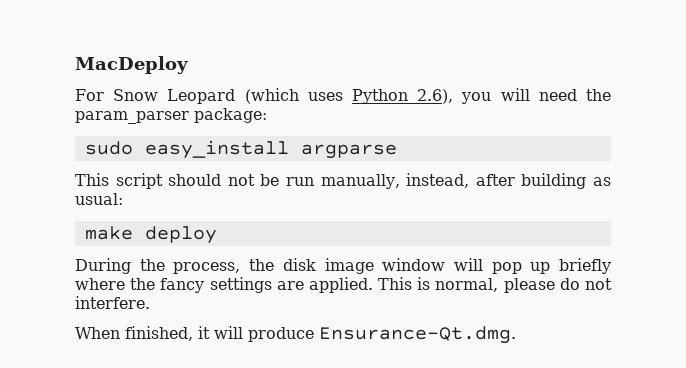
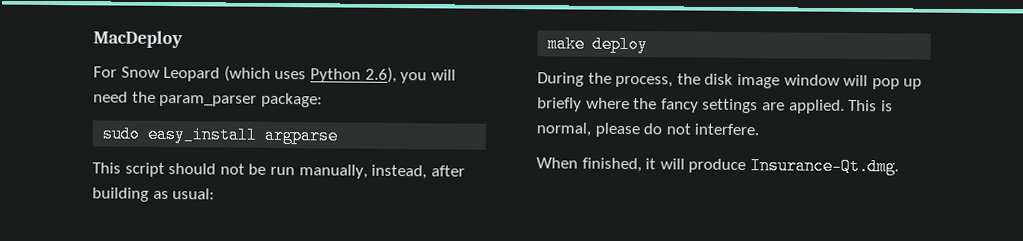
- When finished, it will produce Ensurance-Qt.dmg.
+ When finished, it will produce Insurance-Qt.dmg.

